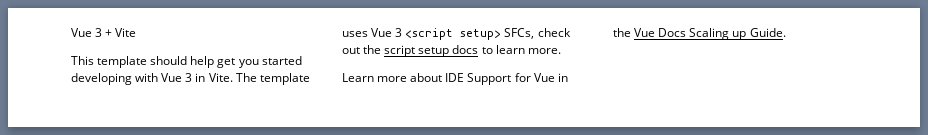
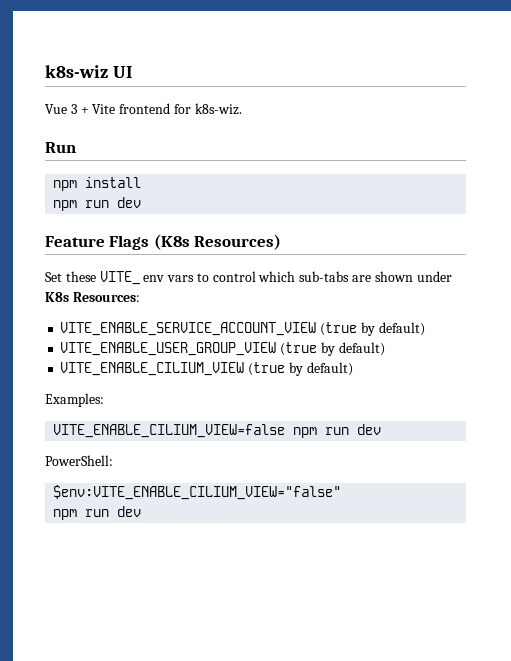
+ k8s-wiz UI
- Vue 3 + Vite
- This template should help get you started developing with Vue 3 in Vite. The template uses Vue 3 <script setup> SFCs, check out the script setup docs to learn more.
- Learn more about IDE Support for Vue in the Vue Docs Scaling up Guide.
+ Vue 3 + Vite frontend for k8s-wiz.
+ Run
+ npm install
+ npm run dev
+ Feature Flags (K8s Resources)
+ Set these VITE_ env vars to control which sub-tabs are shown under K8s Resources:
+ VITE_ENABLE_SERVICE_ACCOUNT_VIEW (true by default)
+ VITE_ENABLE_USER_GROUP_VIEW (true by default)
+ VITE_ENABLE_CILIUM_VIEW (true by default)
+ Examples:
+ VITE_ENABLE_CILIUM_VIEW=false npm run dev
+ PowerShell:
+ $env:VITE_ENABLE_CILIUM_VIEW="false"
+ npm run dev

